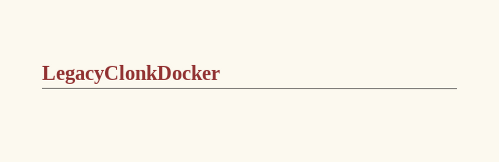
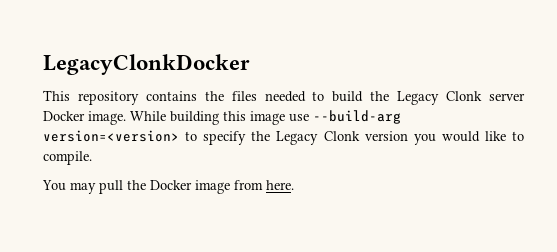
+ This repository contains the files needed to build the Legacy Clonk server Docker image. While building this image use --build-arg version=<version> to specify the Legacy Clonk version you would like to compile.
+ You may pull the Docker image from here.

